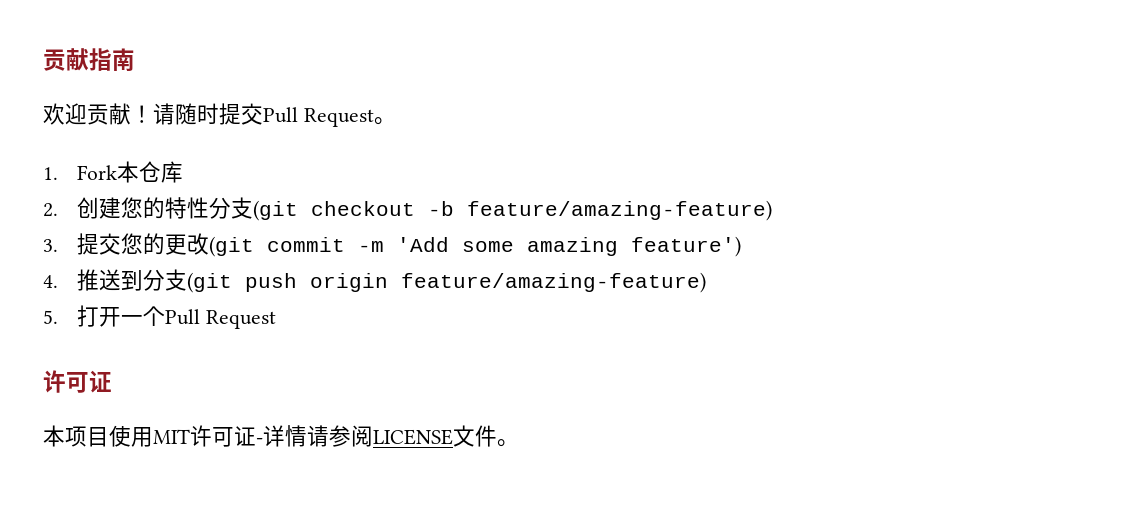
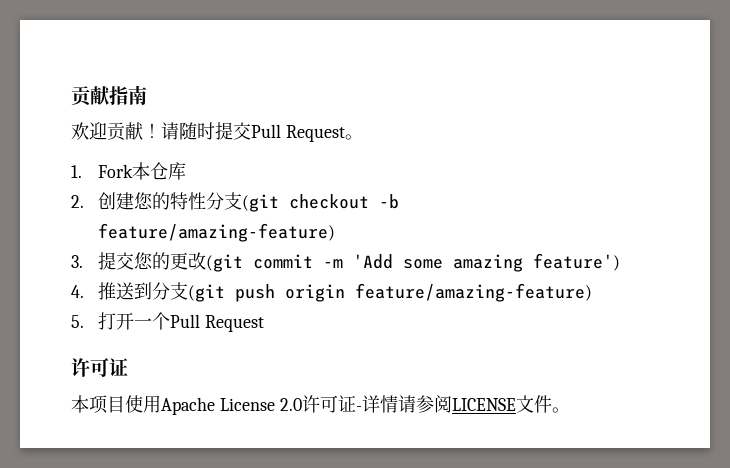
- 本项目使用MIT许可证-详情请参阅LICENSE文件。
+ 本项目使用Apache License 2.0许可证-详情请参阅LICENSE文件。

